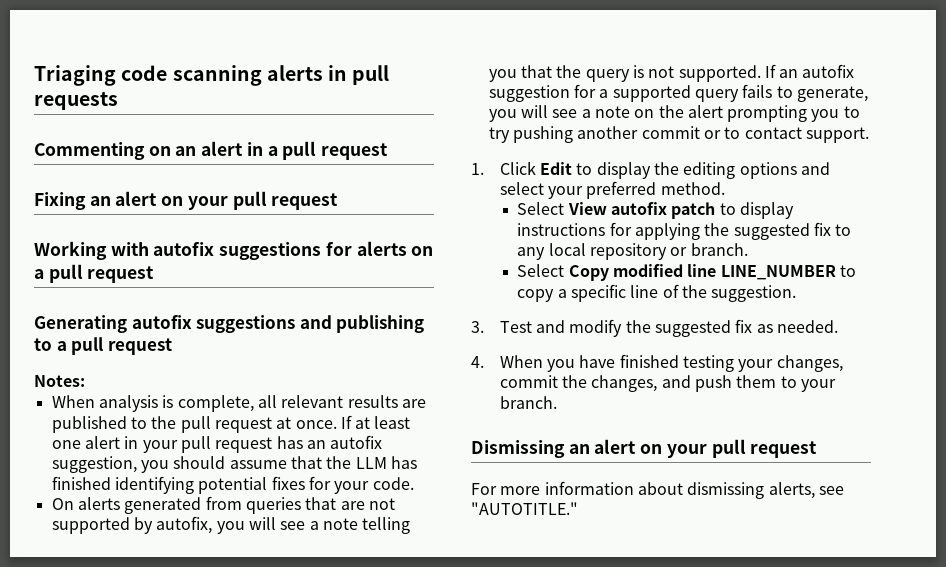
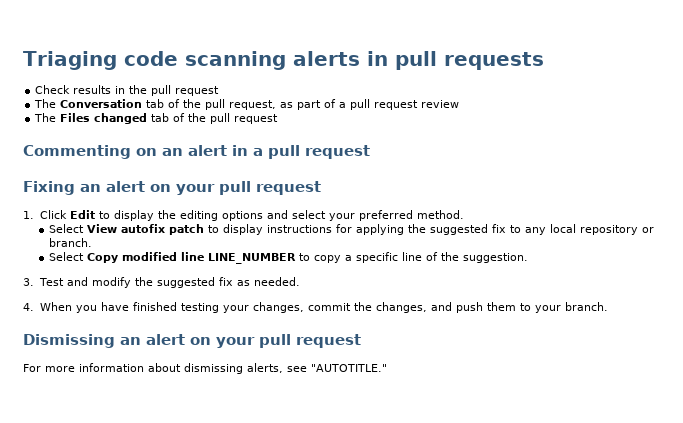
+ Check results in the pull request
+ The Conversation tab of the pull request, as part of a pull request review
+ The Files changed tab of the pull request
- Working with autofix suggestions for alerts on a pull request
- Generating autofix suggestions and publishing to a pull request
- Notes:
- When analysis is complete, all relevant results are published to the pull request at once. If at least one alert in your pull request has an autofix suggestion, you should assume that the LLM has finished identifying potential fixes for your code.
- On alerts generated from queries that are not supported by autofix, you will see a note telling you that the query is not supported. If an autofix suggestion for a supported query fails to generate, you will see a note on the alert prompting you to try pushing another commit or to contact support.

